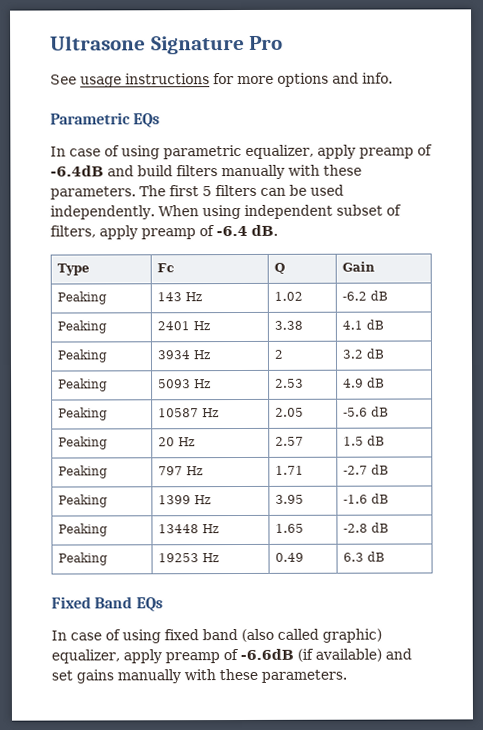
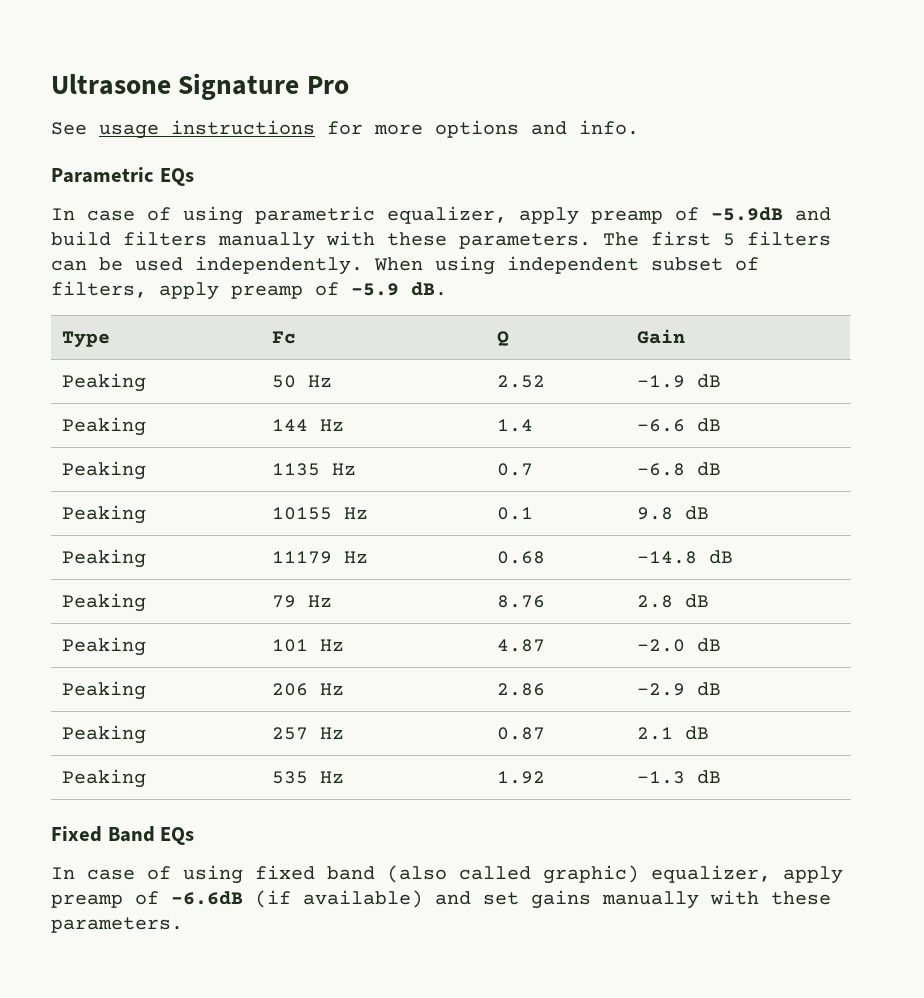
- In case of using parametric equalizer, apply preamp of -6.4dB and build filters manually with these parameters.
+ In case of using parametric equalizer, apply preamp of -5.9dB and build filters manually with these parameters.
- When using independent subset of filters, apply preamp of -6.4 dB.
+ When using independent subset of filters, apply preamp of -5.9 dB.
- Peaking | 143 Hz | 1.02 | -6.2 dB
- Peaking | 2401 Hz | 3.38 | 4.1 dB
- Peaking | 3934 Hz | 2 | 3.2 dB
- Peaking | 5093 Hz | 2.53 | 4.9 dB
- Peaking | 10587 Hz | 2.05 | -5.6 dB
- Peaking | 20 Hz | 2.57 | 1.5 dB
- Peaking | 797 Hz | 1.71 | -2.7 dB
- Peaking | 1399 Hz | 3.95 | -1.6 dB
- Peaking | 13448 Hz | 1.65 | -2.8 dB
- Peaking | 19253 Hz | 0.49 | 6.3 dB
+ Peaking | 50 Hz | 2.52 | -1.9 dB
+ Peaking | 144 Hz | 1.4 | -6.6 dB
+ Peaking | 1135 Hz | 0.7 | -6.8 dB
+ Peaking | 10155 Hz | 0.1 | 9.8 dB
+ Peaking | 11179 Hz | 0.68 | -14.8 dB
+ Peaking | 79 Hz | 8.76 | 2.8 dB
+ Peaking | 101 Hz | 4.87 | -2.0 dB
+ Peaking | 206 Hz | 2.86 | -2.9 dB
+ Peaking | 257 Hz | 0.87 | 2.1 dB
+ Peaking | 535 Hz | 1.92 | -1.3 dB

